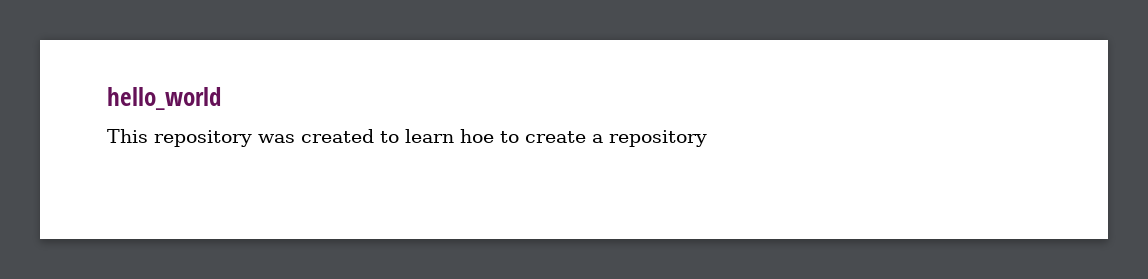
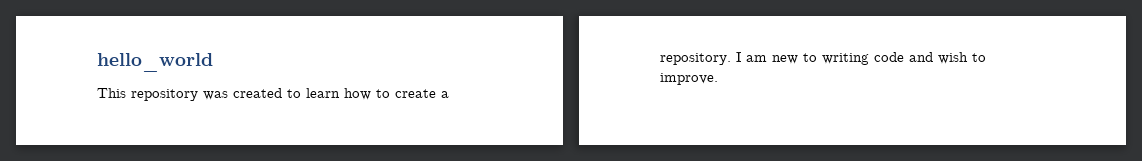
- This repository was created to learn hoe to create a repository
+ This repository was created to learn how to create a repository. I am new to writing code and wish to improve.

